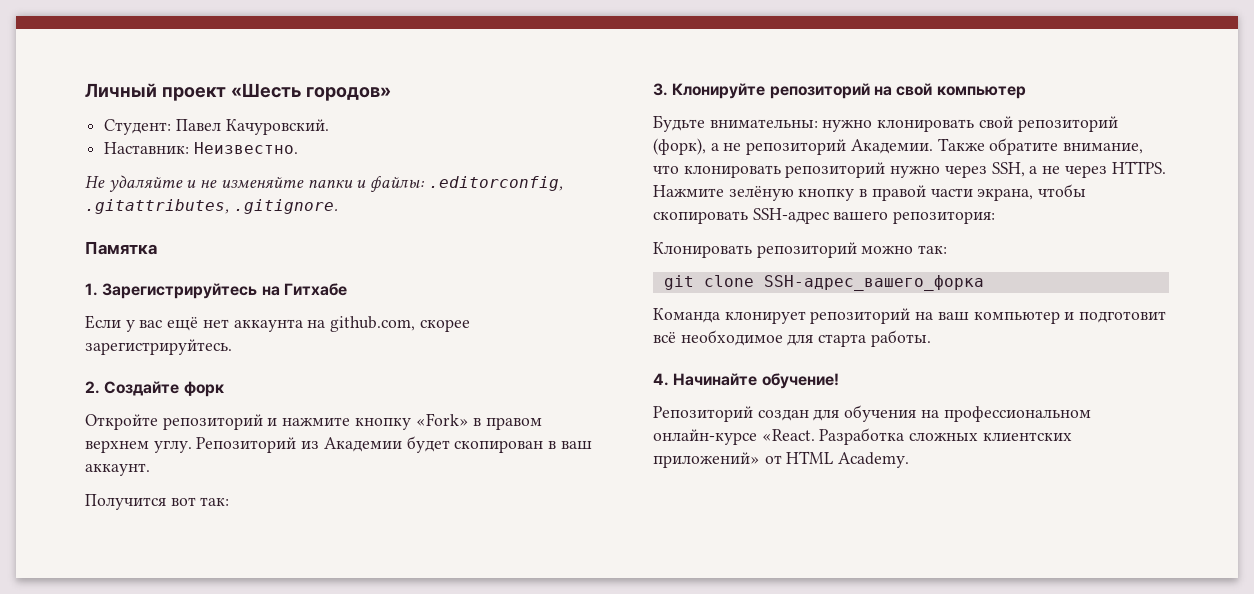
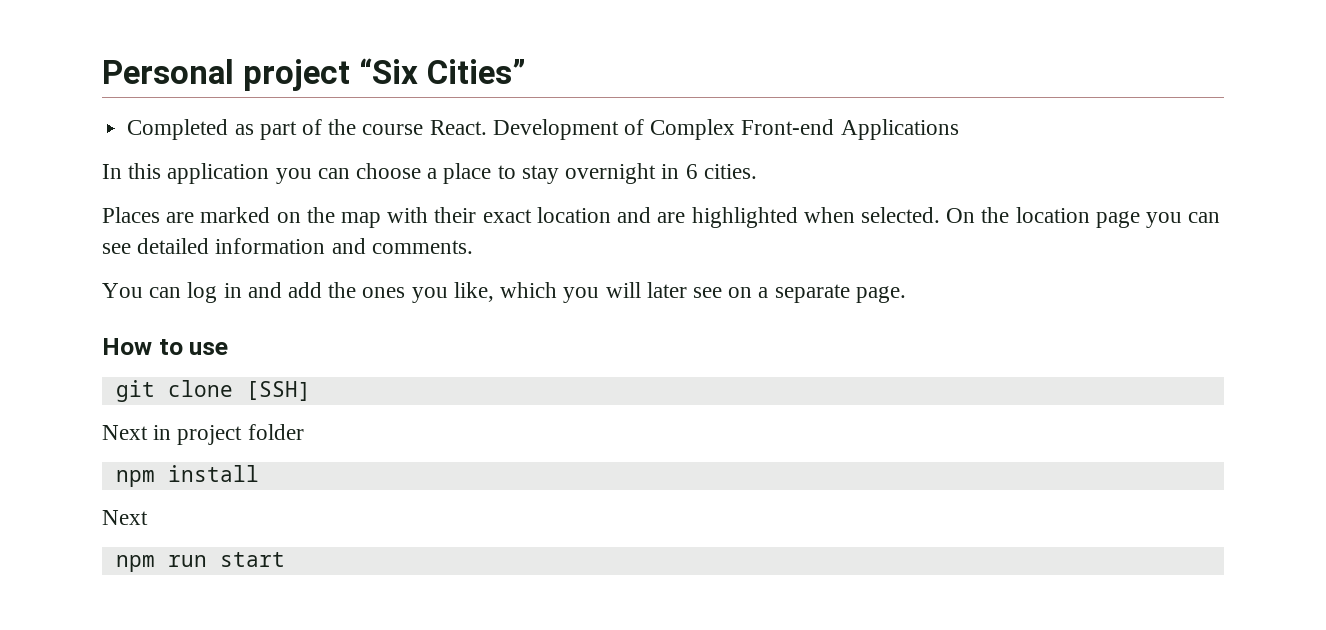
- Личный проект «Шесть городов»
- Студент: Павел Качуровский.
- Наставник: Неизвестно.
- Не удаляйте и не изменяйте папки и файлы: .editorconfig, .gitattributes, .gitignore.
- Памятка
- 1. Зарегистрируйтесь на Гитхабе
- Если у вас ещё нет аккаунта на github.com, скорее зарегистрируйтесь.
- 2. Создайте форк
- Откройте репозиторий и нажмите кнопку «Fork» в правом верхнем углу. Репозиторий из Академии будет скопирован в ваш аккаунт.
- Получится вот так:
- 3. Клонируйте репозиторий на свой компьютер
- Будьте внимательны: нужно клонировать свой репозиторий (форк), а не репозиторий Академии. Также обратите внимание, что клонировать репозиторий нужно через SSH, а не через HTTPS. Нажмите зелёную кнопку в правой части экрана, чтобы скопировать SSH-адрес вашего репозитория:
- Клонировать репозиторий можно так:
- git clone SSH-адрес_вашего_форка
- Команда клонирует репозиторий на ваш компьютер и подготовит всё необходимое для старта работы.
- 4. Начинайте обучение!
- Репозиторий создан для обучения на профессиональном онлайн‑курсе «React. Разработка сложных клиентских приложений» от HTML Academy.
+ Personal project “Six Cities”
+ Сompleted as part of the course React. Development of Complex Front-end Applications
+ In this application you can choose a place to stay overnight in 6 cities.
+ Places are marked on the map with their exact location and are highlighted when selected. On the location page you can see detailed information and comments.
+ You can log in and add the ones you like, which you will later see on a separate page.
+ How to use
+ git clone [SSH]
+ Next in project folder
+ npm install
+ Next
+ npm run start

